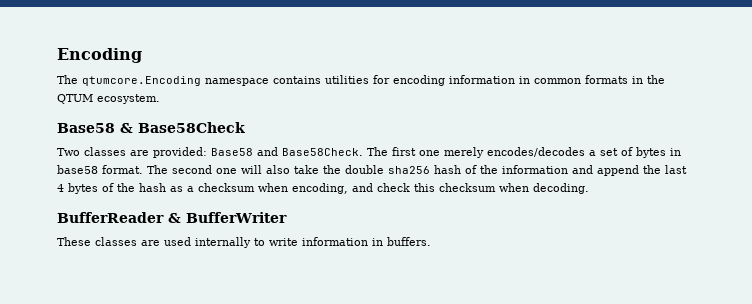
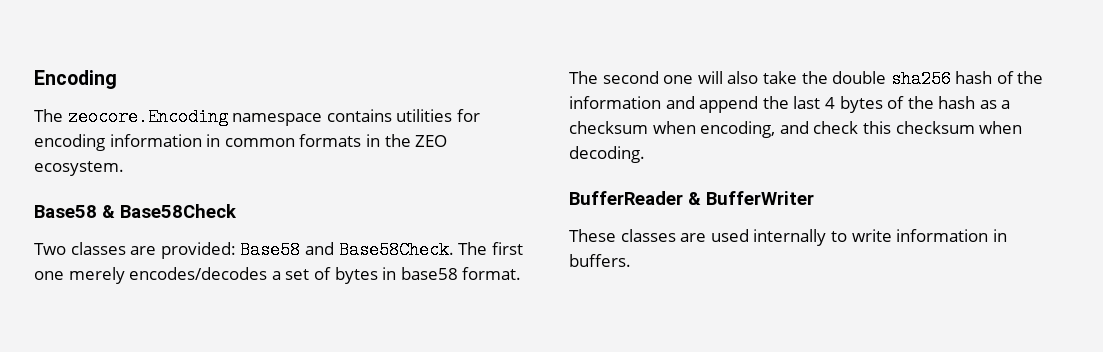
- The qtumcore.Encoding namespace contains utilities for encoding information in common formats in the QTUM ecosystem.
+ The zeocore.Encoding namespace contains utilities for encoding information in common formats in the ZEO ecosystem.

